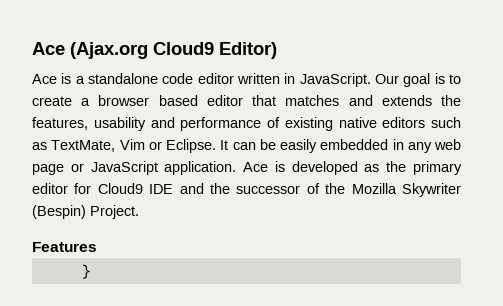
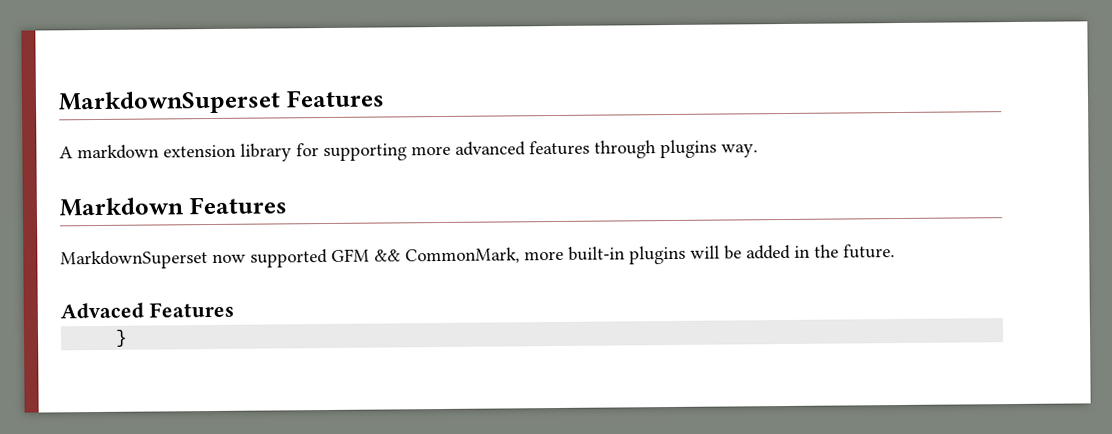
- Ace (Ajax.org Cloud9 Editor)
- Ace is a standalone code editor written in JavaScript. Our goal is to create a browser based editor that matches and extends the features, usability and performance of existing native editors such as TextMate, Vim or Eclipse. It can be easily embedded in any web page or JavaScript application. Ace is developed as the primary editor for Cloud9 IDE and the successor of the Mozilla Skywriter (Bespin) Project.
- Features
+ MarkdownSuperset Features
+ A markdown extension library for supporting more advanced features through plugins way.
+ Markdown Features
+ MarkdownSuperset now supported GFM && CommonMark, more built-in plugins will be added in the future.
+ Advaced Features

